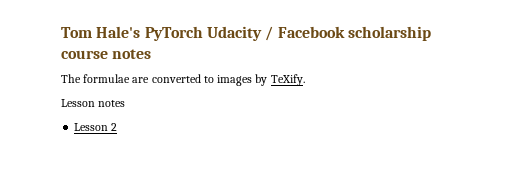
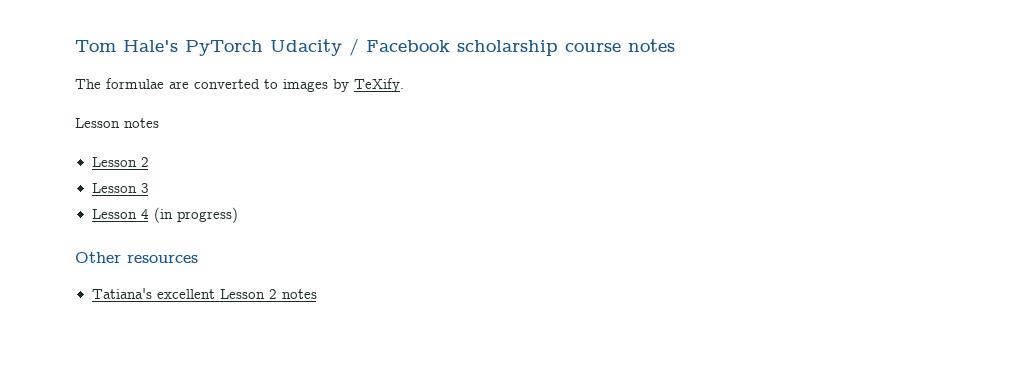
+ Lesson 3
+ Lesson 4 (in progress)
+ Other resources
+ Tatiana's excellent Lesson 2 notes

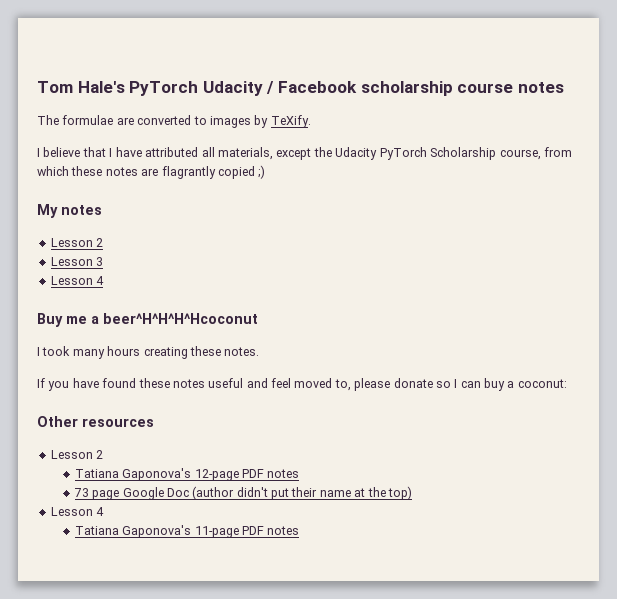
- Lesson notes
+ I believe that I have attributed all materials, except the Udacity PyTorch Scholarship course, from which these notes are flagrantly copied ;)
+ My notes
  Lesson 3
- Lesson 4 (in progress)
+ Lesson 4
+ Buy me a beer^H^H^H^Hcoconut
+ I took many hours creating these notes.
+ If you have found these notes useful and feel moved to, please donate so I can buy a coconut:
  Other resources
- Tatiana's excellent Lesson 2 notes
+ Lesson 2
+ Tatiana Gaponova's 12-page PDF notes
+ 73 page Google Doc (author didn't put their name at the top)
+ Lesson 4
+ Tatiana Gaponova's 11-page PDF notes

